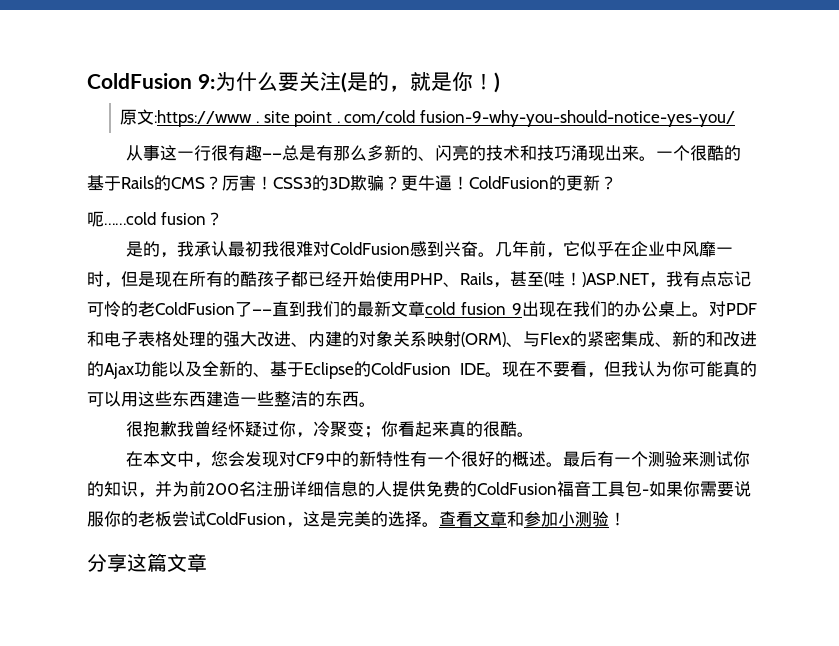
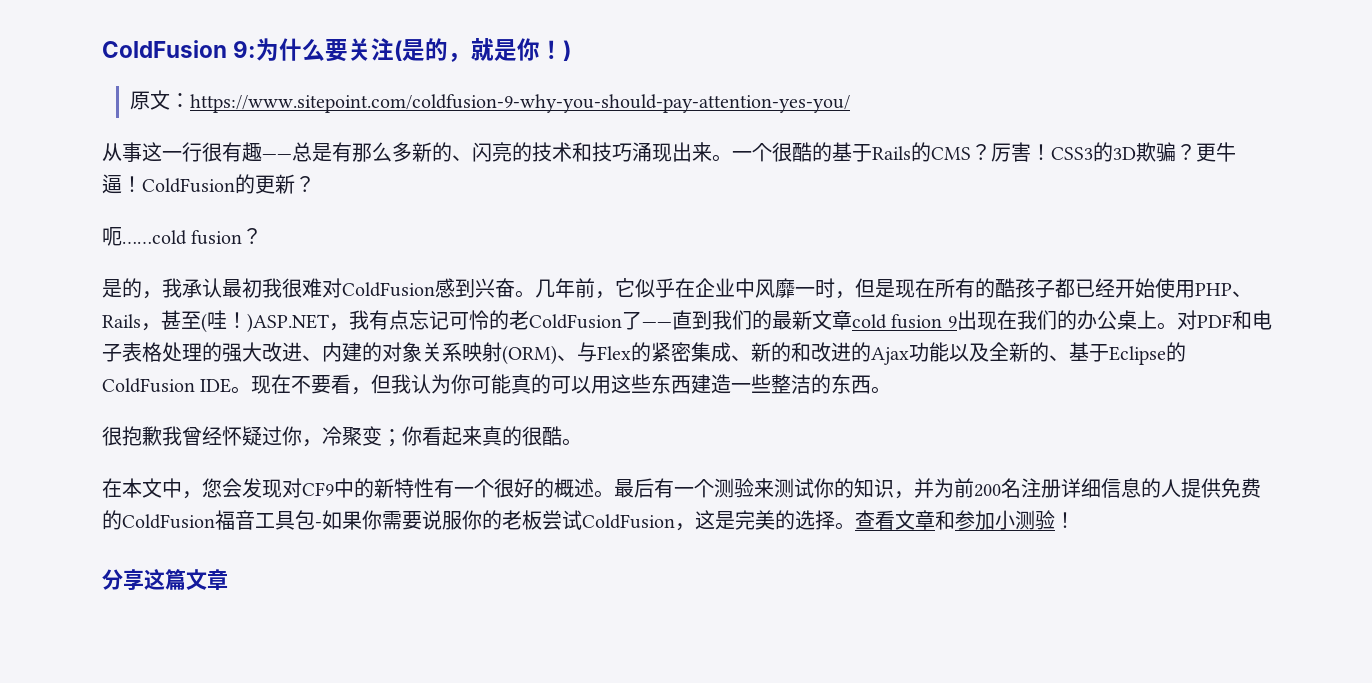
- 原文:https://www . site point . com/cold fusion-9-why-you-should-notice-yes-you/
+ 原文：https://www.sitepoint.com/coldfusion-9-why-you-should-pay-attention-yes-you/

